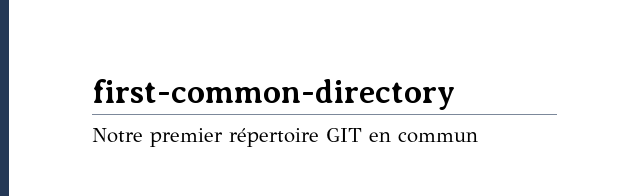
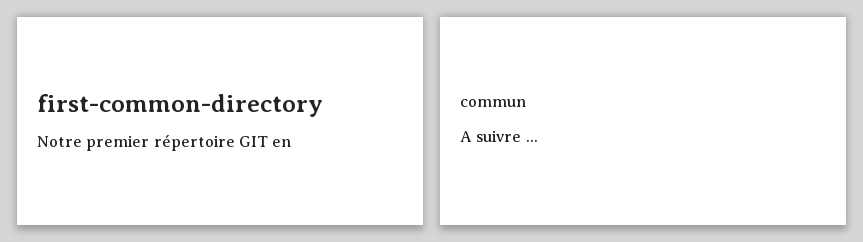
+ A suivre ...

